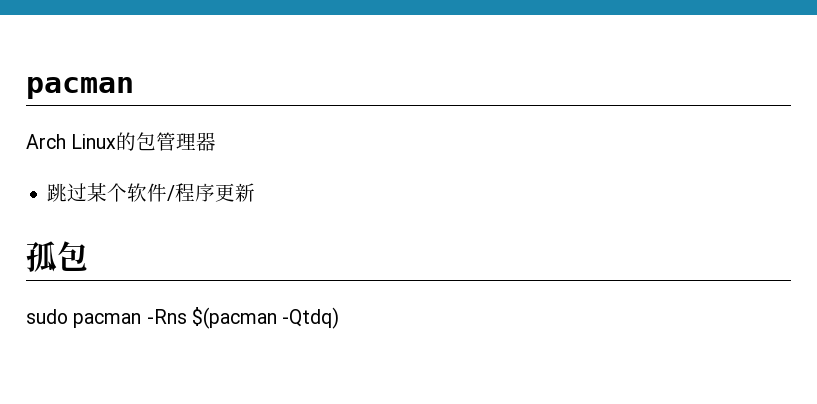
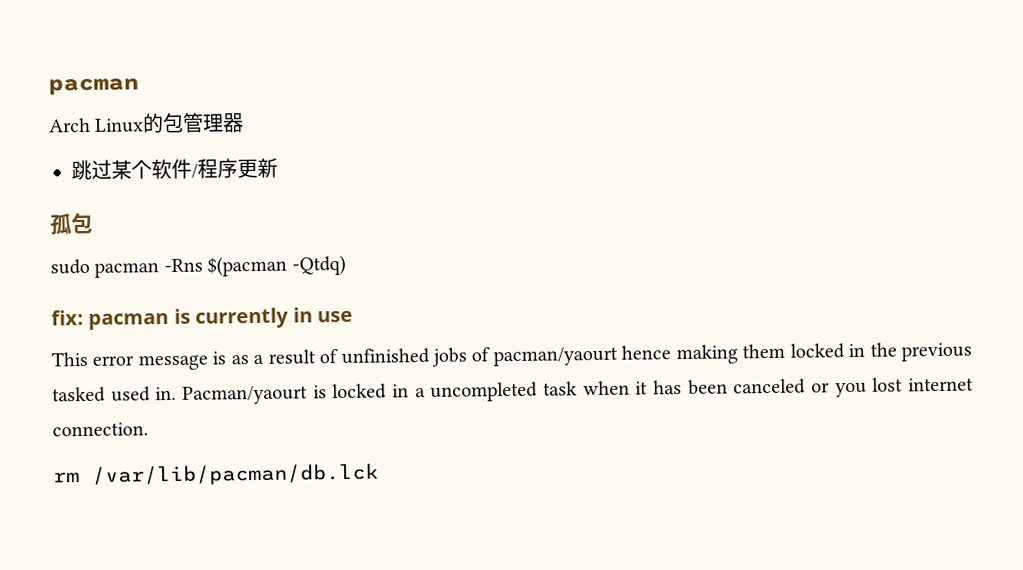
+ fix: pacman is currently in use
+ This error message is as a result of unfinished jobs of pacman/yaourt hence making them locked in the previous tasked used in. Pacman/yaourt is locked in a uncompleted task when it has been canceled or you lost internet connection.
+ rm /var/lib/pacman/db.lck

